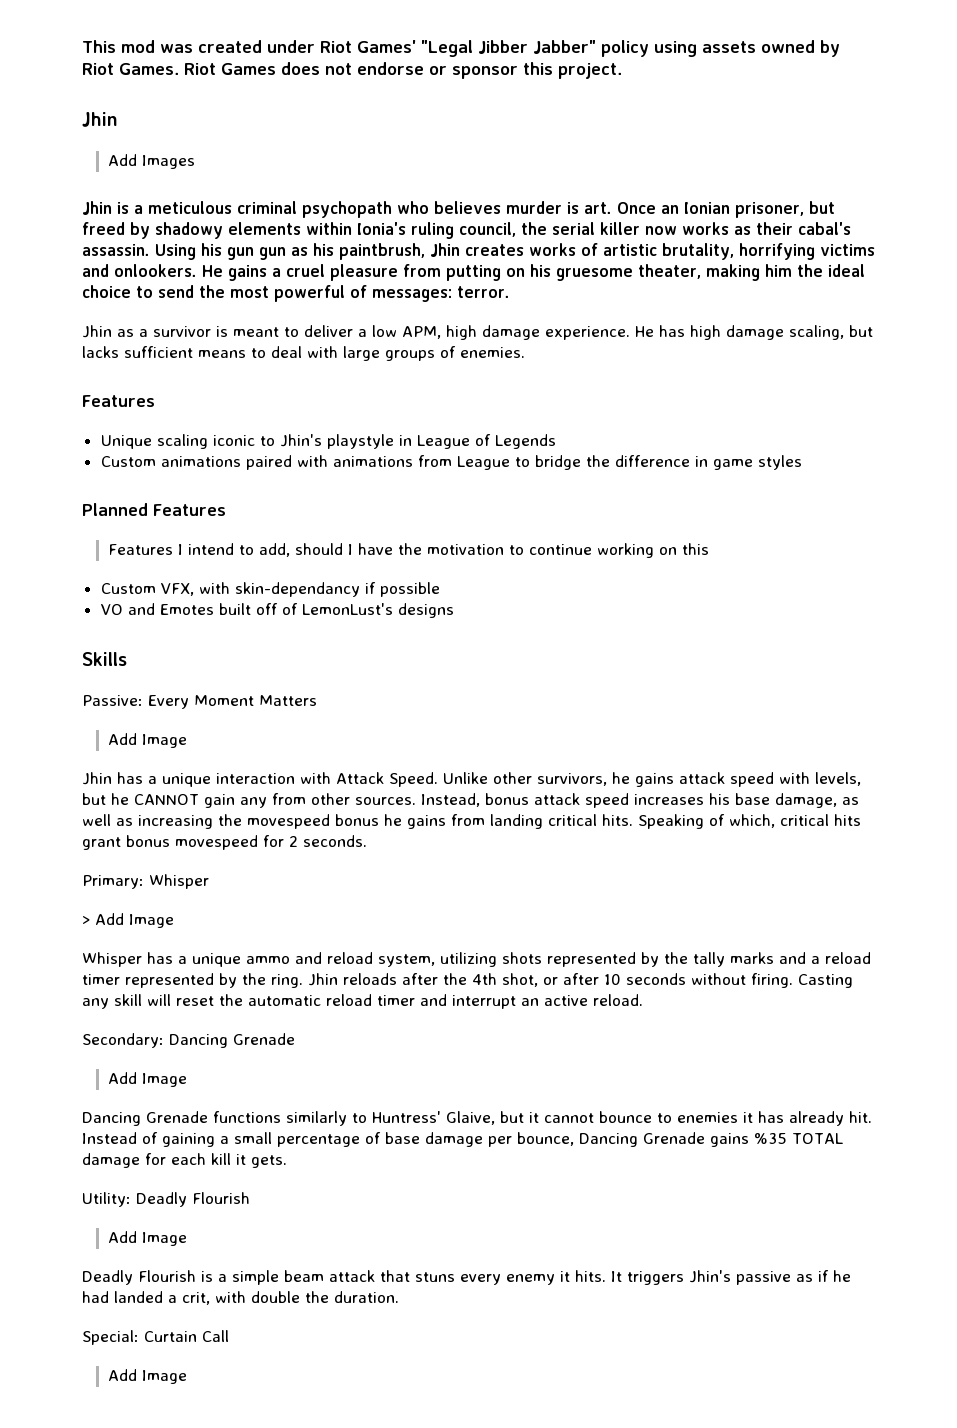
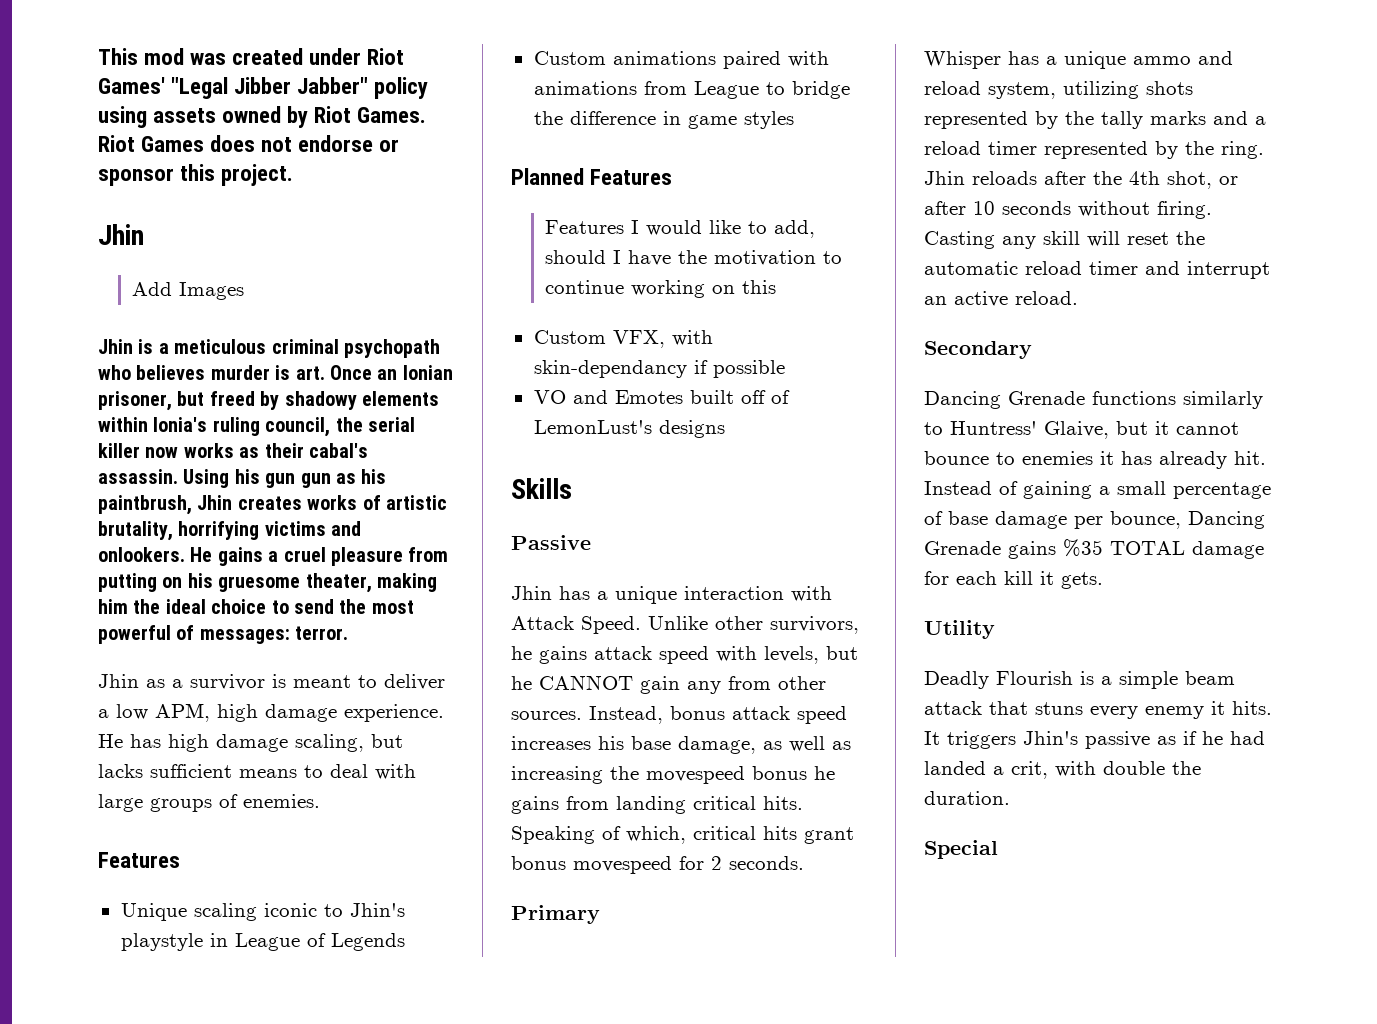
- Features I intend to add, should I have the motivation to continue working on this
+ Features I would like to add, should I have the motivation to continue working on this
- Passive: Every Moment Matters
- Add Image
+ Passive
- Primary: Whisper
- > Add Image
+ Primary
- Secondary: Dancing Grenade
- Add Image
+ Secondary
- Utility: Deadly Flourish
- Add Image
+ Utility
- Special: Curtain Call
- Add Image
+ Special

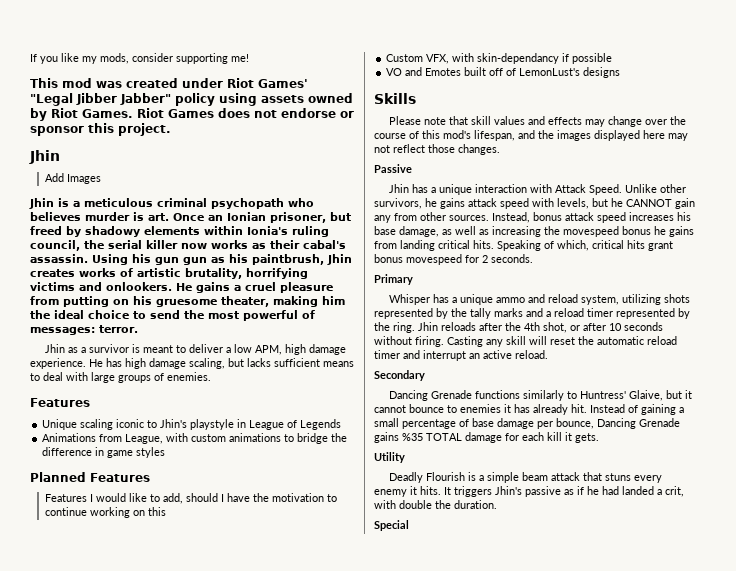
+ If you like my mods, consider supporting me!
- Custom animations paired with animations from League to bridge the difference in game styles
+ Animations from League, with custom animations to bridge the difference in game styles
+ Please note that skill values and effects may change over the course of this mod's lifespan, and the images displayed here may not reflect those changes.

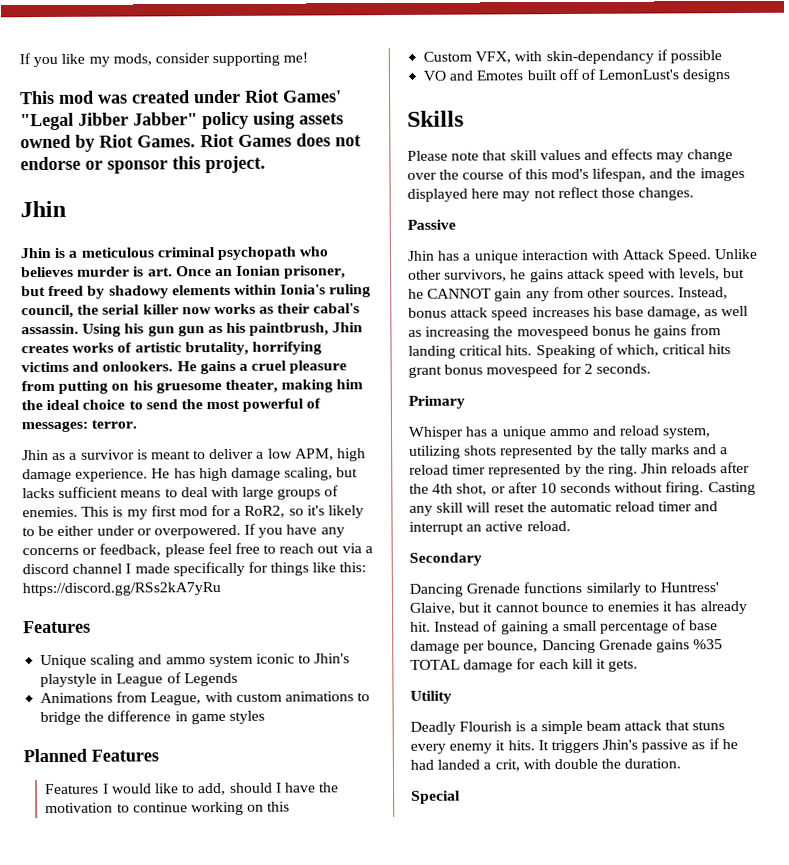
- Add Images
+ This is my first mod for a RoR2, so it's likely to be either under or overpowered. If you have any concerns or feedback, please feel free to reach out via a discord channel I made specifically for things like this: https://discord.gg/RSs2kA7yRu
- Unique scaling iconic to Jhin's playstyle in League of Legends
+ Unique scaling and ammo system iconic to Jhin's playstyle in League of Legends

